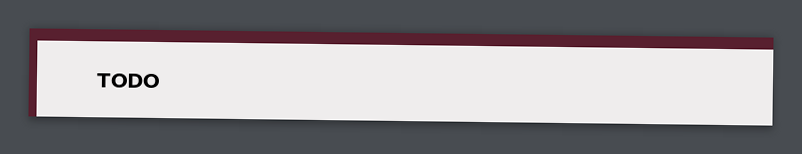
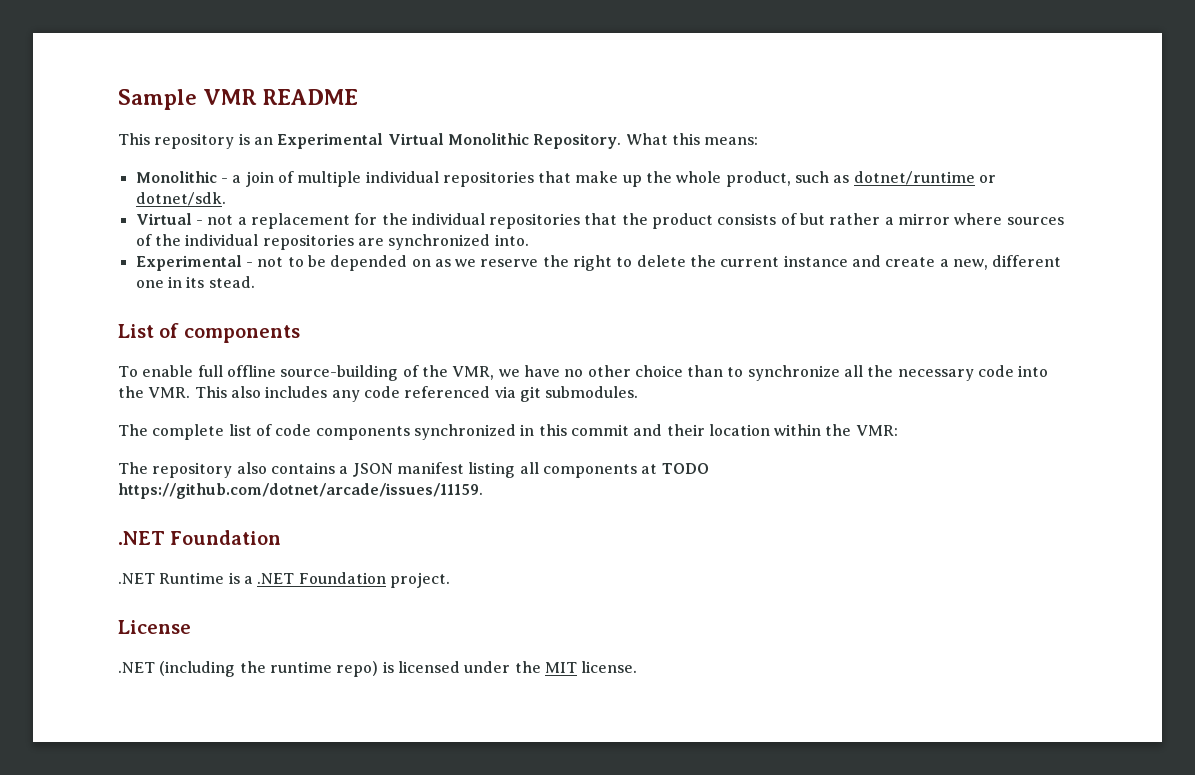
- TODO
+ Sample VMR README
+ This repository is an Experimental Virtual Monolithic Repository. What this means:
+ Monolithic - a join of multiple individual repositories that make up the whole product, such as dotnet/runtime or dotnet/sdk.
+ Virtual - not a replacement for the individual repositories that the product consists of but rather a mirror where sources of the individual repositories are synchronized into.
+ Experimental - not to be depended on as we reserve the right to delete the current instance and create a new, different one in its stead.
+ List of components
+ To enable full offline source-building of the VMR, we have no other choice than to synchronize all the necessary code into the VMR. This also includes any code referenced via git submodules.
+ The complete list of code components synchronized in this commit and their location within the VMR:
+ The repository also contains a JSON manifest listing all components at TODO https://github.com/dotnet/arcade/issues/11159.
+ .NET Foundation
+ .NET Runtime is a .NET Foundation project.
+ License
+ .NET (including the runtime repo) is licensed under the MIT license.

